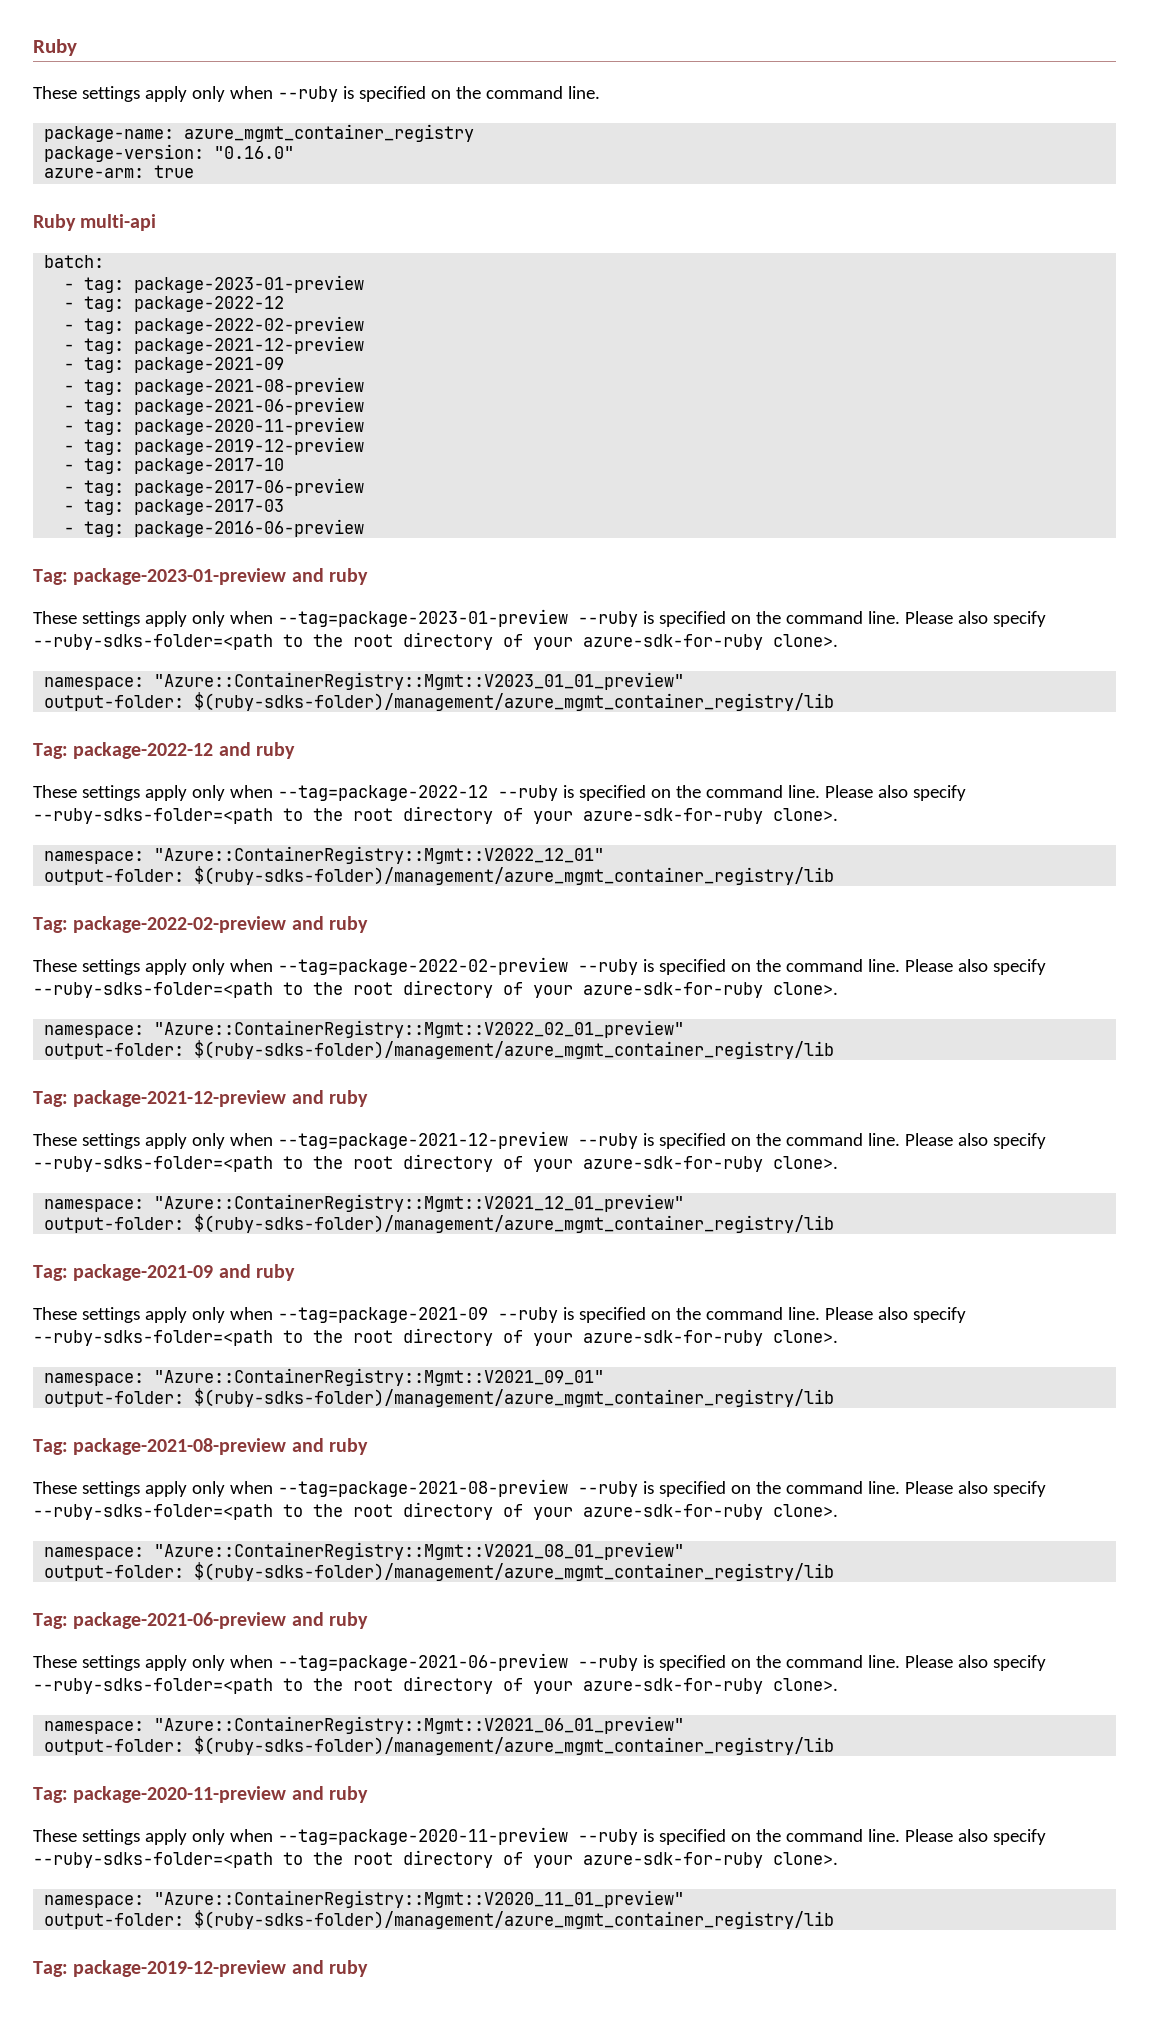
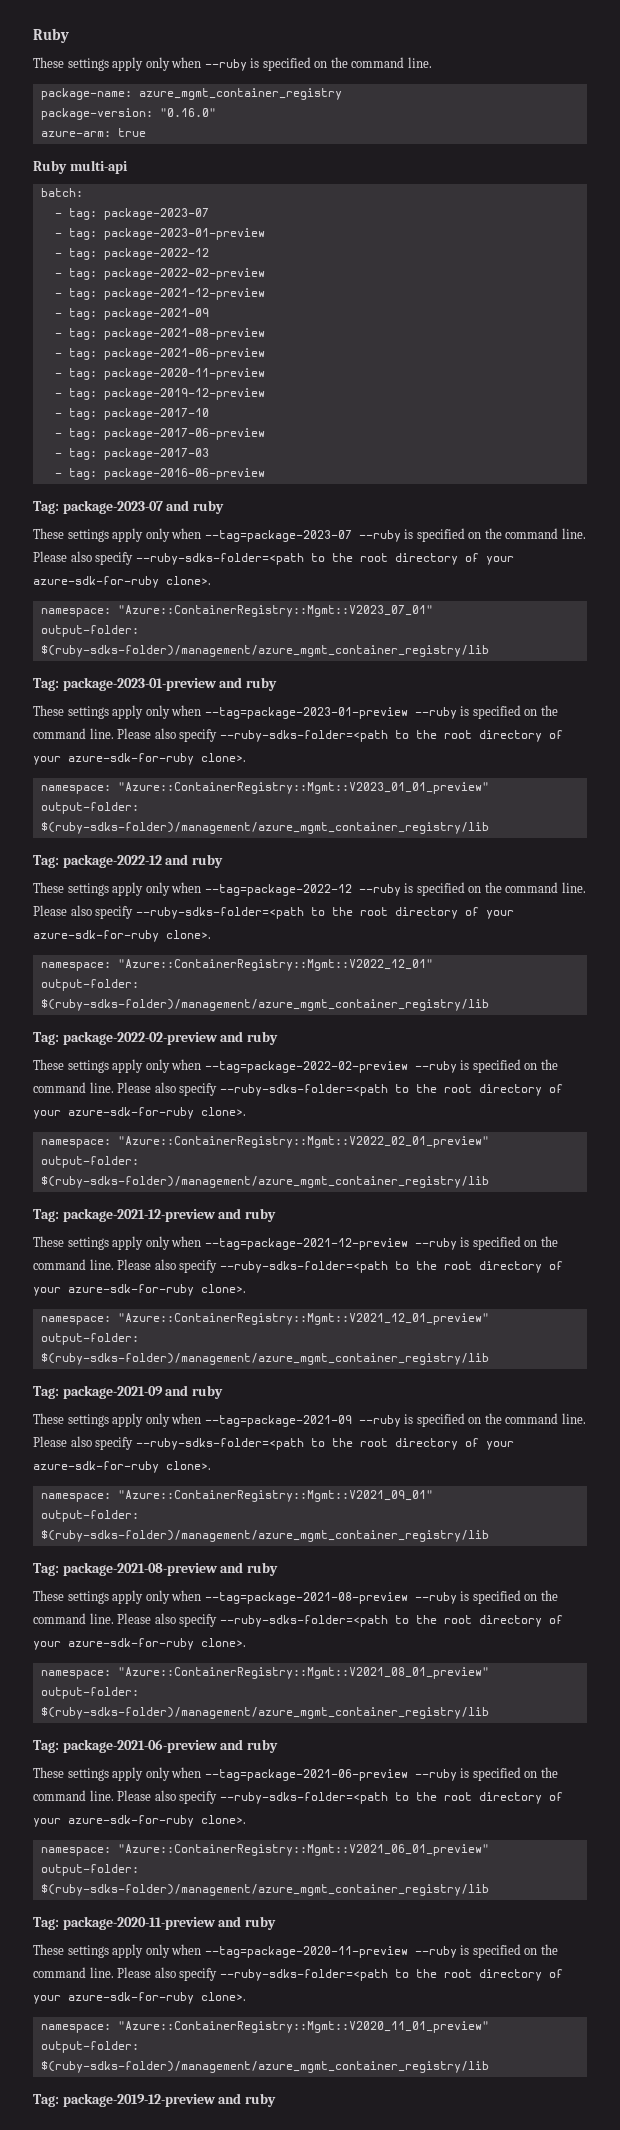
+ - tag: package-2023-07
+ Tag: package-2023-07 and ruby
+ These settings apply only when --tag=package-2023-07 --ruby is specified on the command line. Please also specify --ruby-sdks-folder=<path to the root directory of your azure-sdk-for-ruby clone>.
+ namespace: "Azure::ContainerRegistry::Mgmt::V2023_07_01"
+ output-folder: $(ruby-sdks-folder)/management/azure_mgmt_container_registry/lib

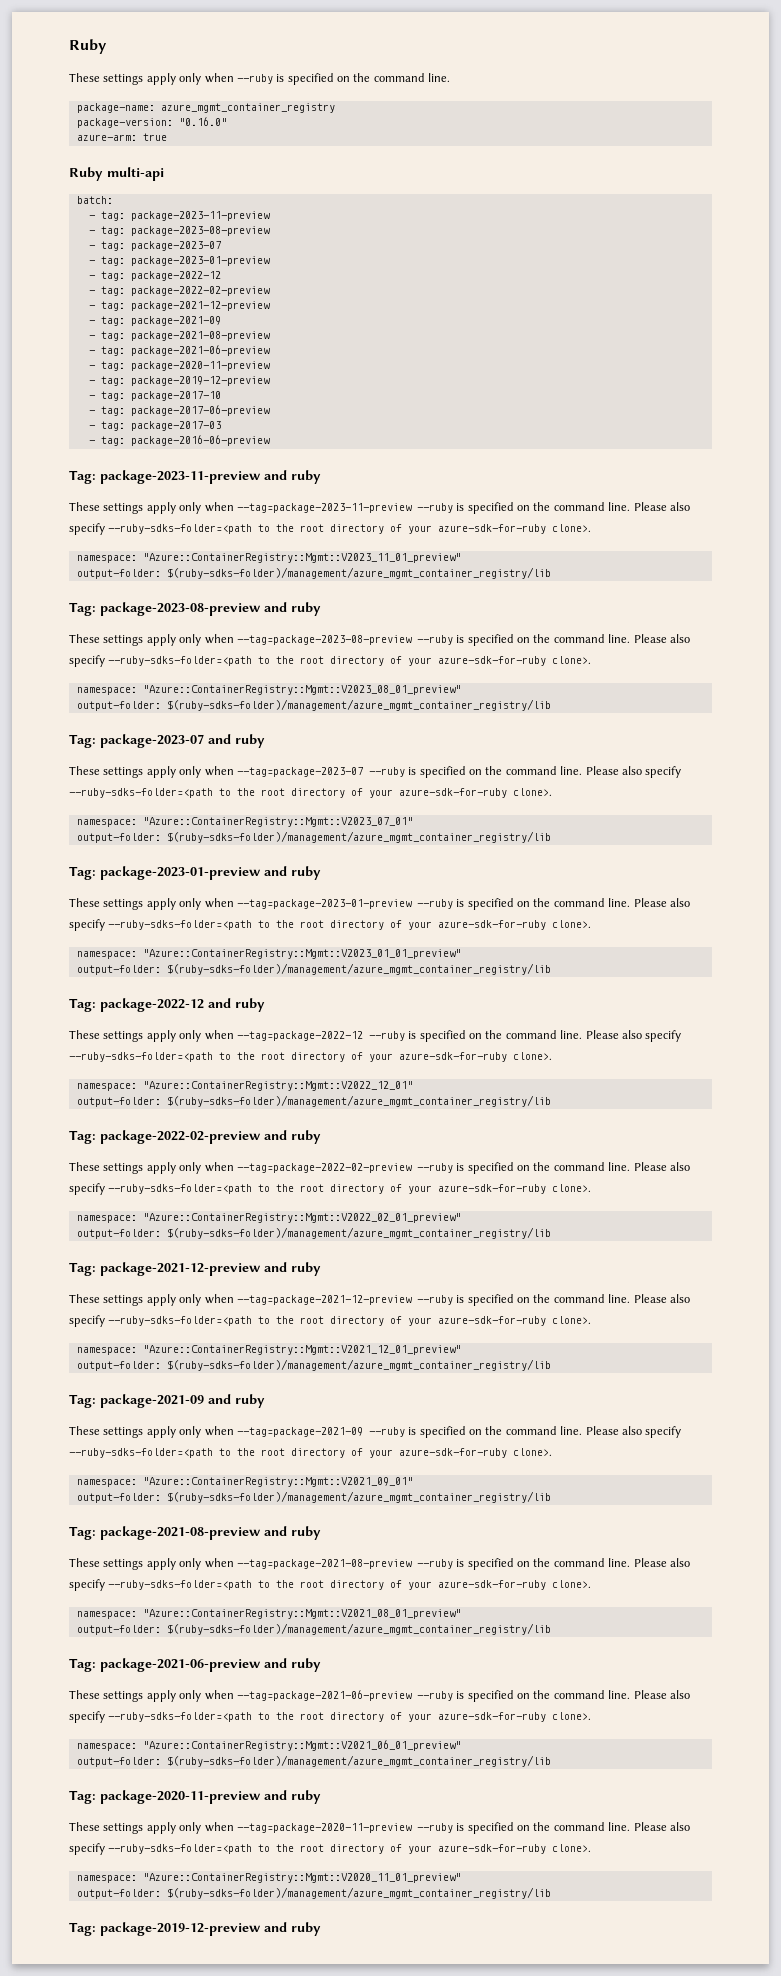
+ - tag: package-2023-11-preview
+ - tag: package-2023-08-preview
+ Tag: package-2023-11-preview and ruby
+ These settings apply only when --tag=package-2023-11-preview --ruby is specified on the command line. Please also specify --ruby-sdks-folder=<path to the root directory of your azure-sdk-for-ruby clone>.
+ namespace: "Azure::ContainerRegistry::Mgmt::V2023_11_01_preview"
+ output-folder: $(ruby-sdks-folder)/management/azure_mgmt_container_registry/lib
+ Tag: package-2023-08-preview and ruby
+ These settings apply only when --tag=package-2023-08-preview --ruby is specified on the command line. Please also specify --ruby-sdks-folder=<path to the root directory of your azure-sdk-for-ruby clone>.
+ namespace: "Azure::ContainerRegistry::Mgmt::V2023_08_01_preview"
+ output-folder: $(ruby-sdks-folder)/management/azure_mgmt_container_registry/lib

